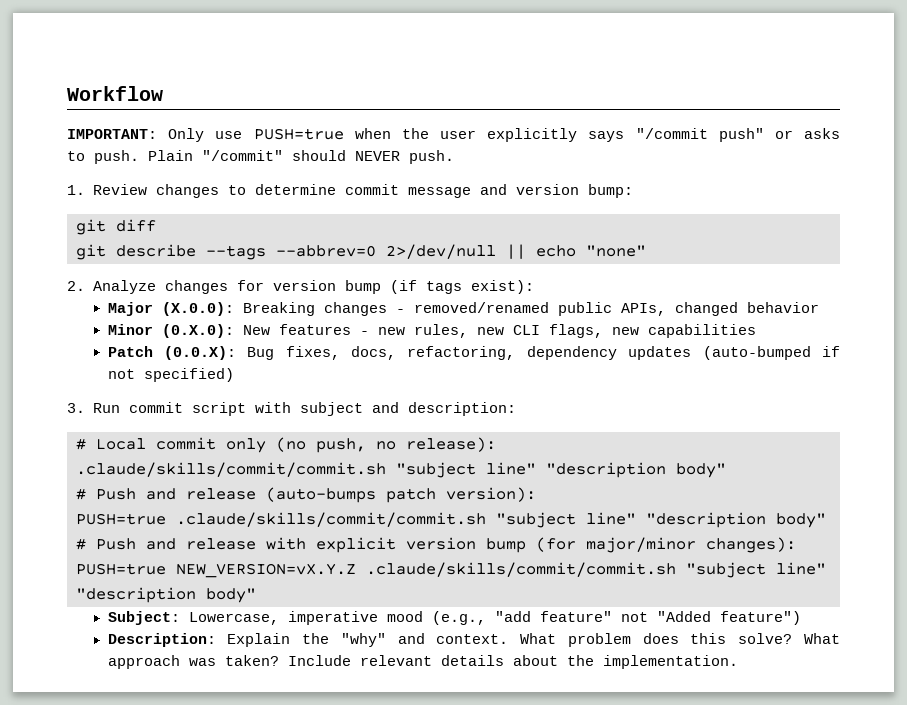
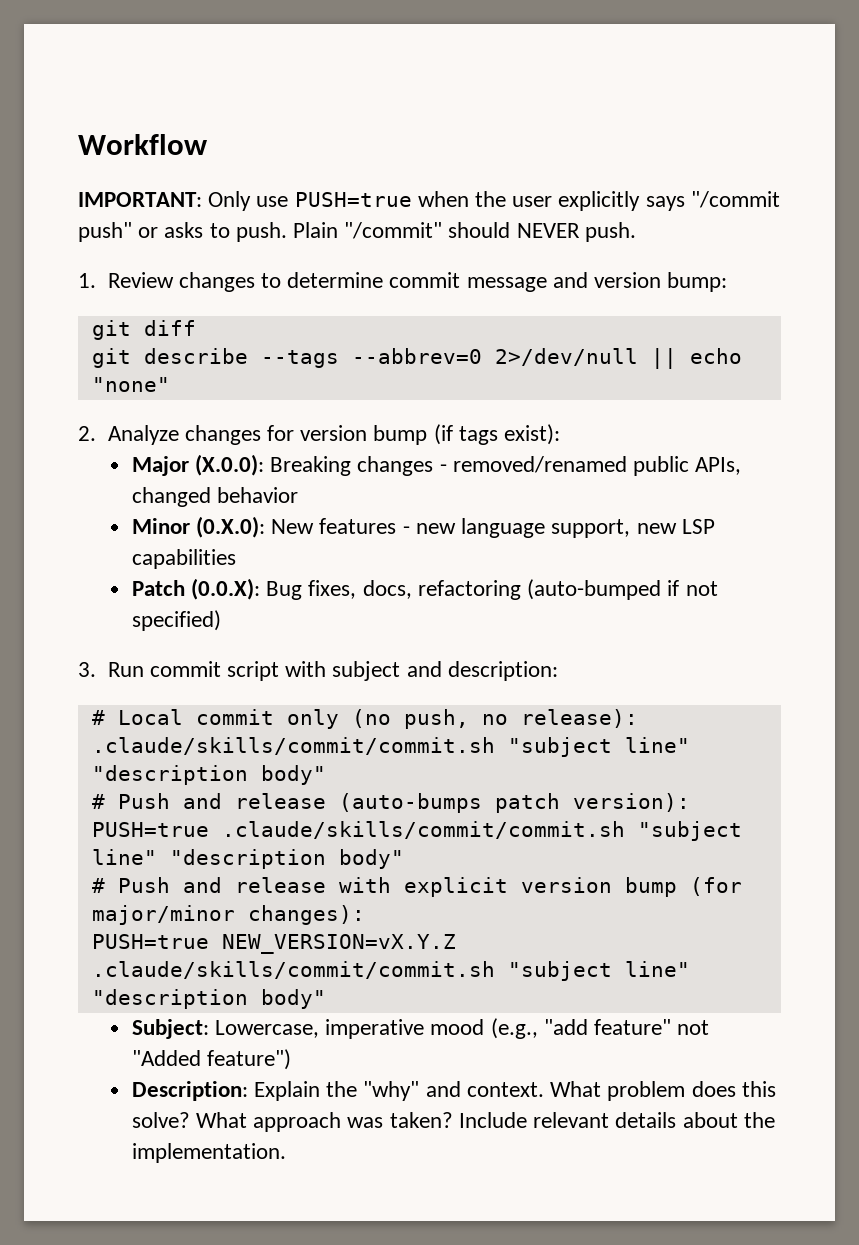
- Minor (0.X.0): New features - new rules, new CLI flags, new capabilities
+ Minor (0.X.0): New features - new language support, new LSP capabilities
- Patch (0.0.X): Bug fixes, docs, refactoring, dependency updates (auto-bumped if not specified)
+ Patch (0.0.X): Bug fixes, docs, refactoring (auto-bumped if not specified)

